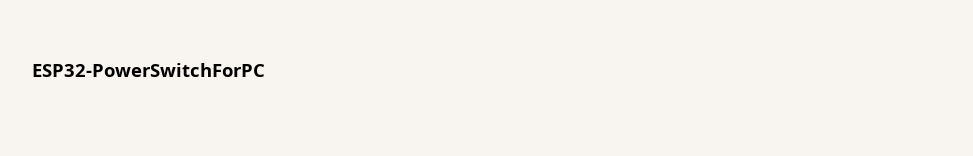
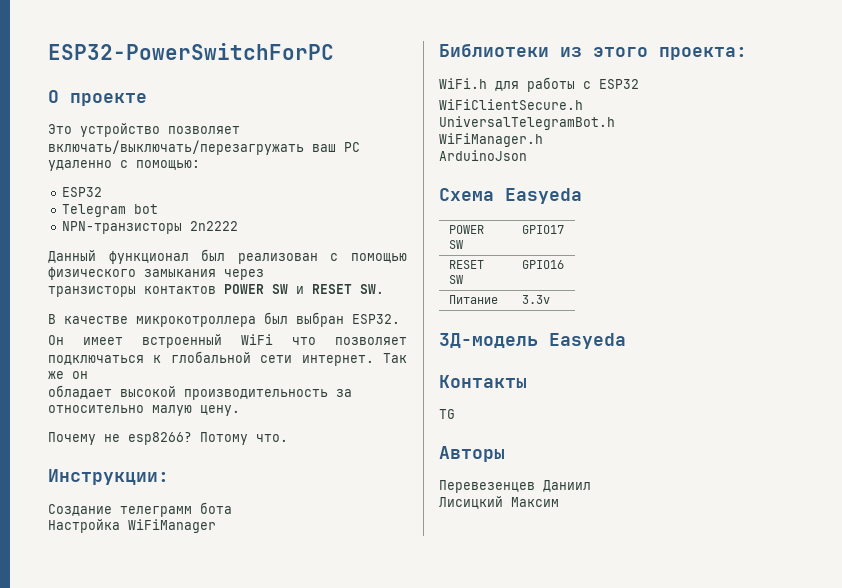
+ О проекте
+ Это устройство позволяет включать/выключать/перезагружать ваш PC удаленно с помощью:
+ ESP32
+ Telegram bot
+ NPN-транзисторы 2n2222
+ Данный функционал был реализован с помощью физического замыкания через
+ транзисторы контактов POWER SW и RESET SW.
+ В качестве микрокотроллера был выбран ESP32.
+ Он имеет встроенный WiFi что позволяет подключаться к глобальной сети интернет. Так же он
+ обладает высокой производительность за относительно малую цену.
+ Почему не esp8266? Потому что.
+ Инструкции:
+ Создание телеграмм бота
+ Настройкa WiFiManager
+ Библиотеки из этого проекта:
+ WiFi.h для работы c ESP32
+ WiFiClientSecure.h
+ UniversalTelegramBot.h
+ WiFiManager.h
+ ArduinoJson
+ Схема Easyeda
+ POWER SW | GPIO17
+ RESET SW | GPIO16
+ Питание | 3.3v
+ 3Д-модель Easyeda
+ Контакты
+ TG
+ Авторы
+ Перевезенцев Даниил
+ Лисицкий Максим

